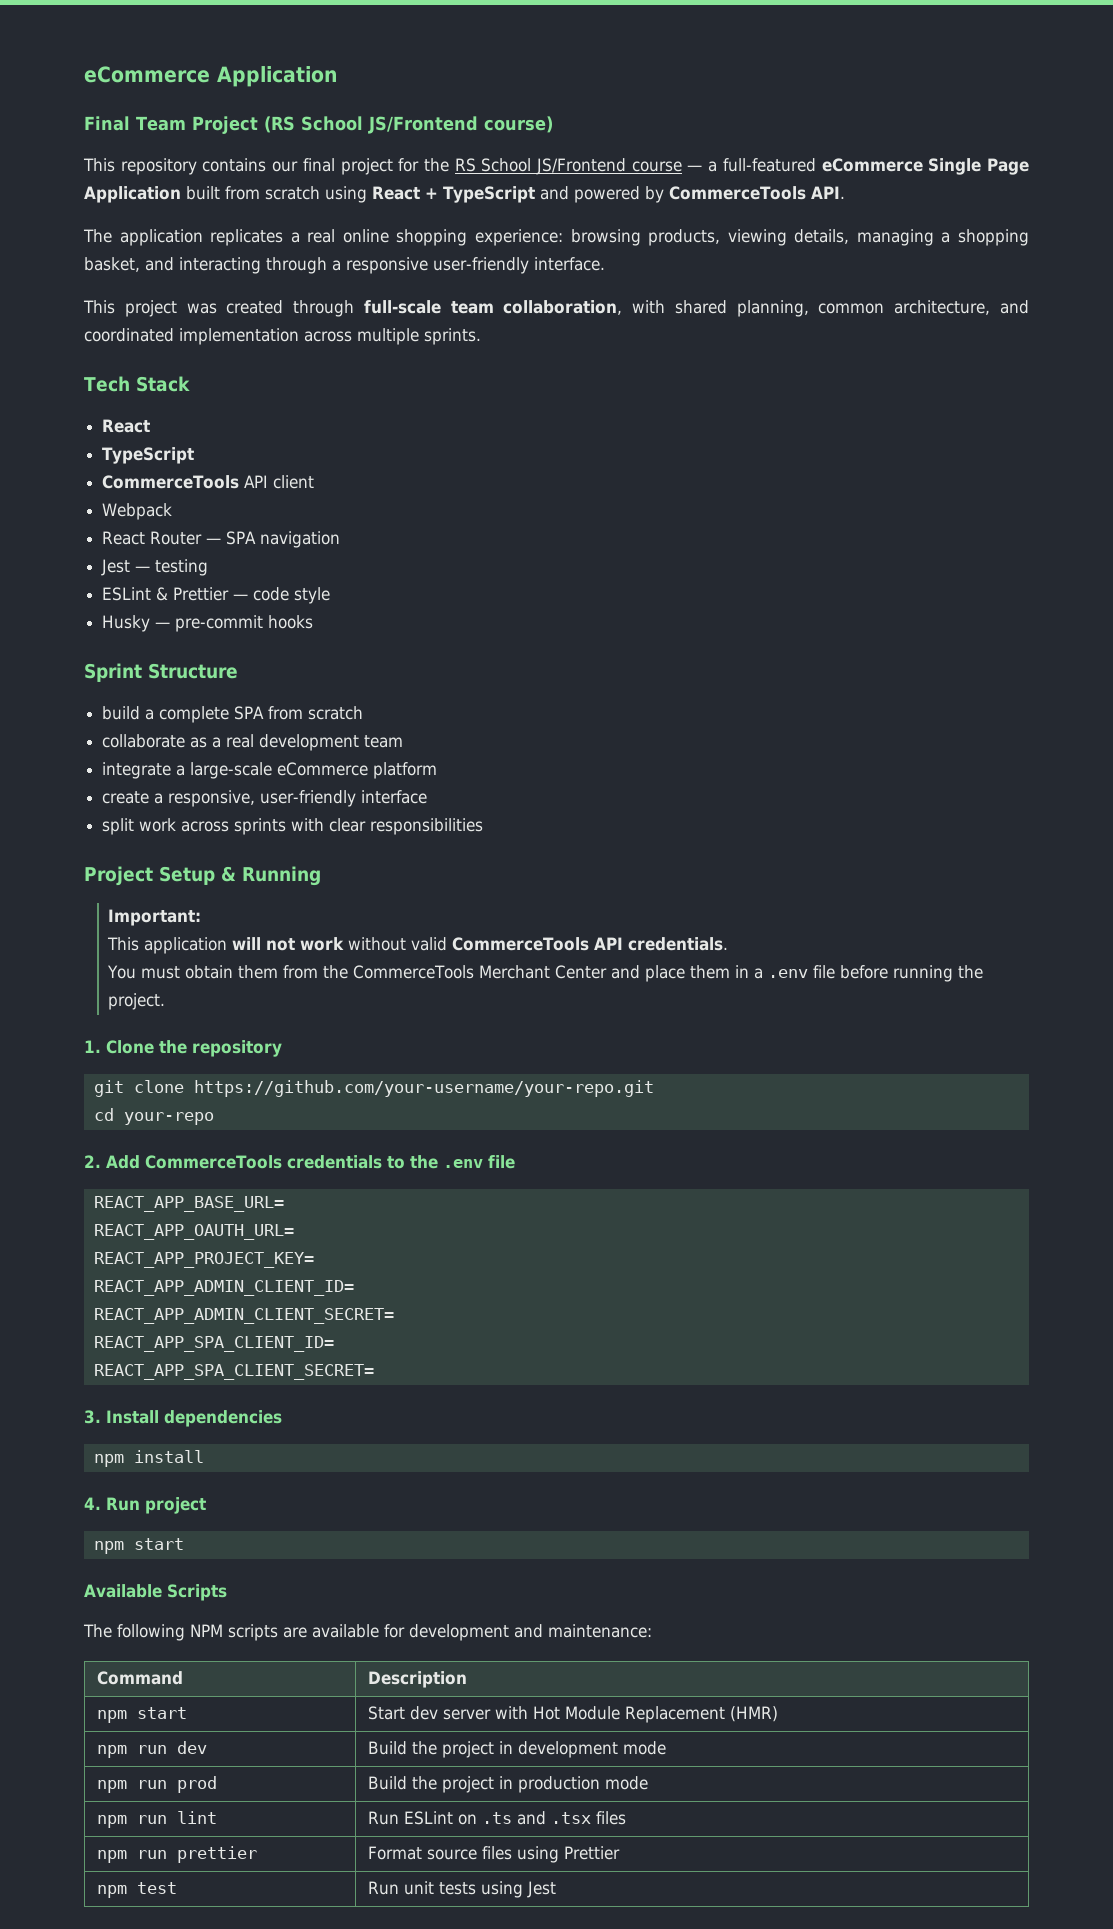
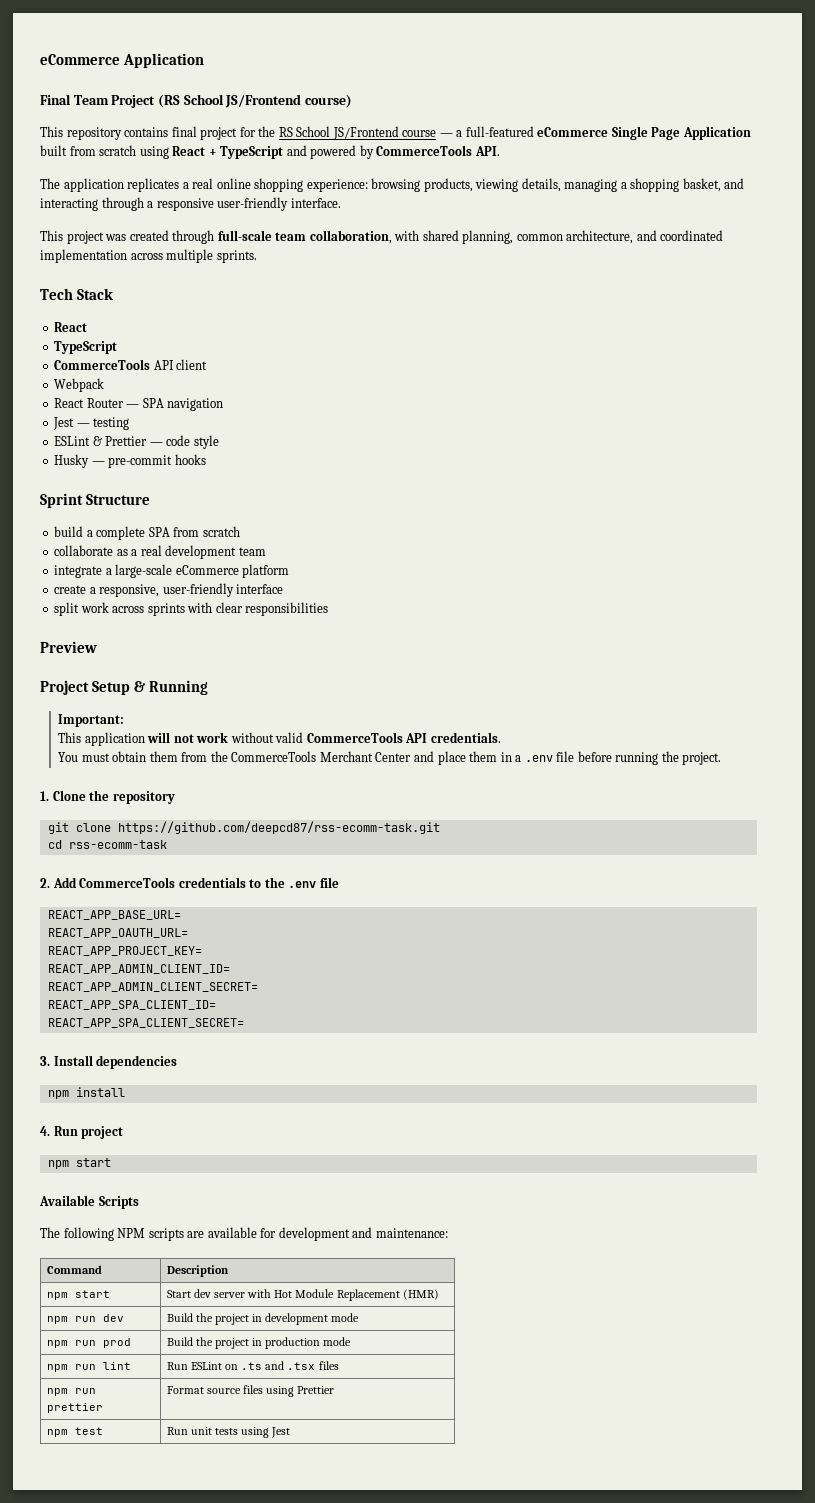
- This repository contains our final project for the RS School JS/Frontend course — a full-featured eCommerce Single Page Application built from scratch using React + TypeScript and powered by CommerceTools API.
+ This repository contains final project for the RS School JS/Frontend course — a full-featured eCommerce Single Page Application built from scratch using React + TypeScript and powered by CommerceTools API.
+ Preview
- git clone https://github.com/your-username/your-repo.git
+ git clone https://github.com/deepcd87/rss-ecomm-task.git
- cd your-repo
+ cd rss-ecomm-task

